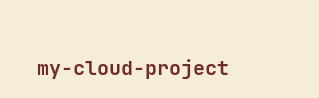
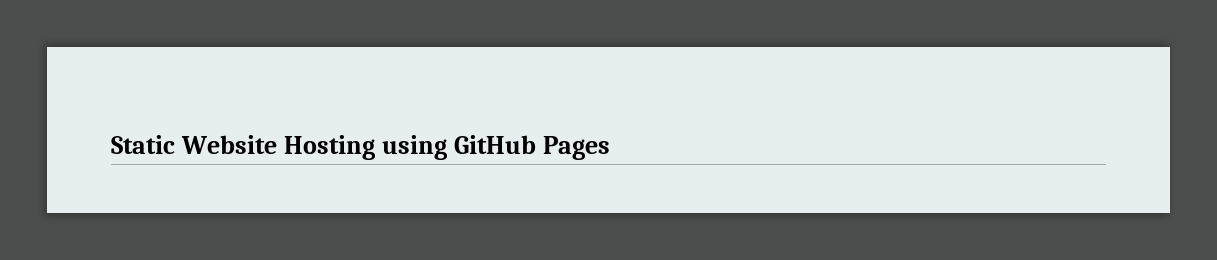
- my-cloud-project
+ Static Website Hosting using GitHub Pages

